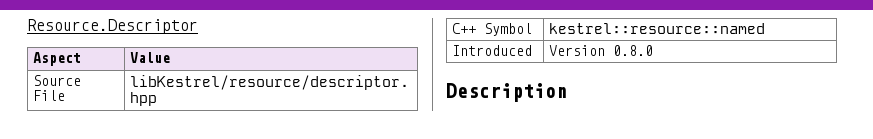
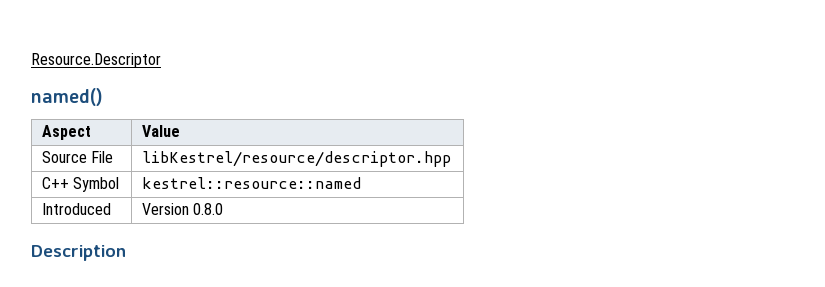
+ named()

